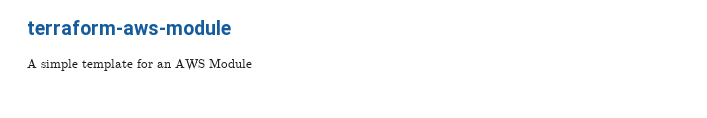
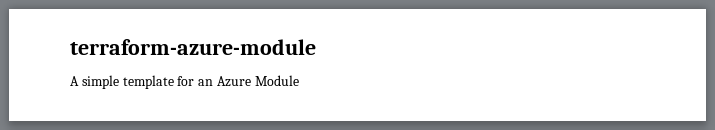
- terraform-aws-module
+ terraform-azure-module
- A simple template for an AWS Module
+ A simple template for an Azure Module

